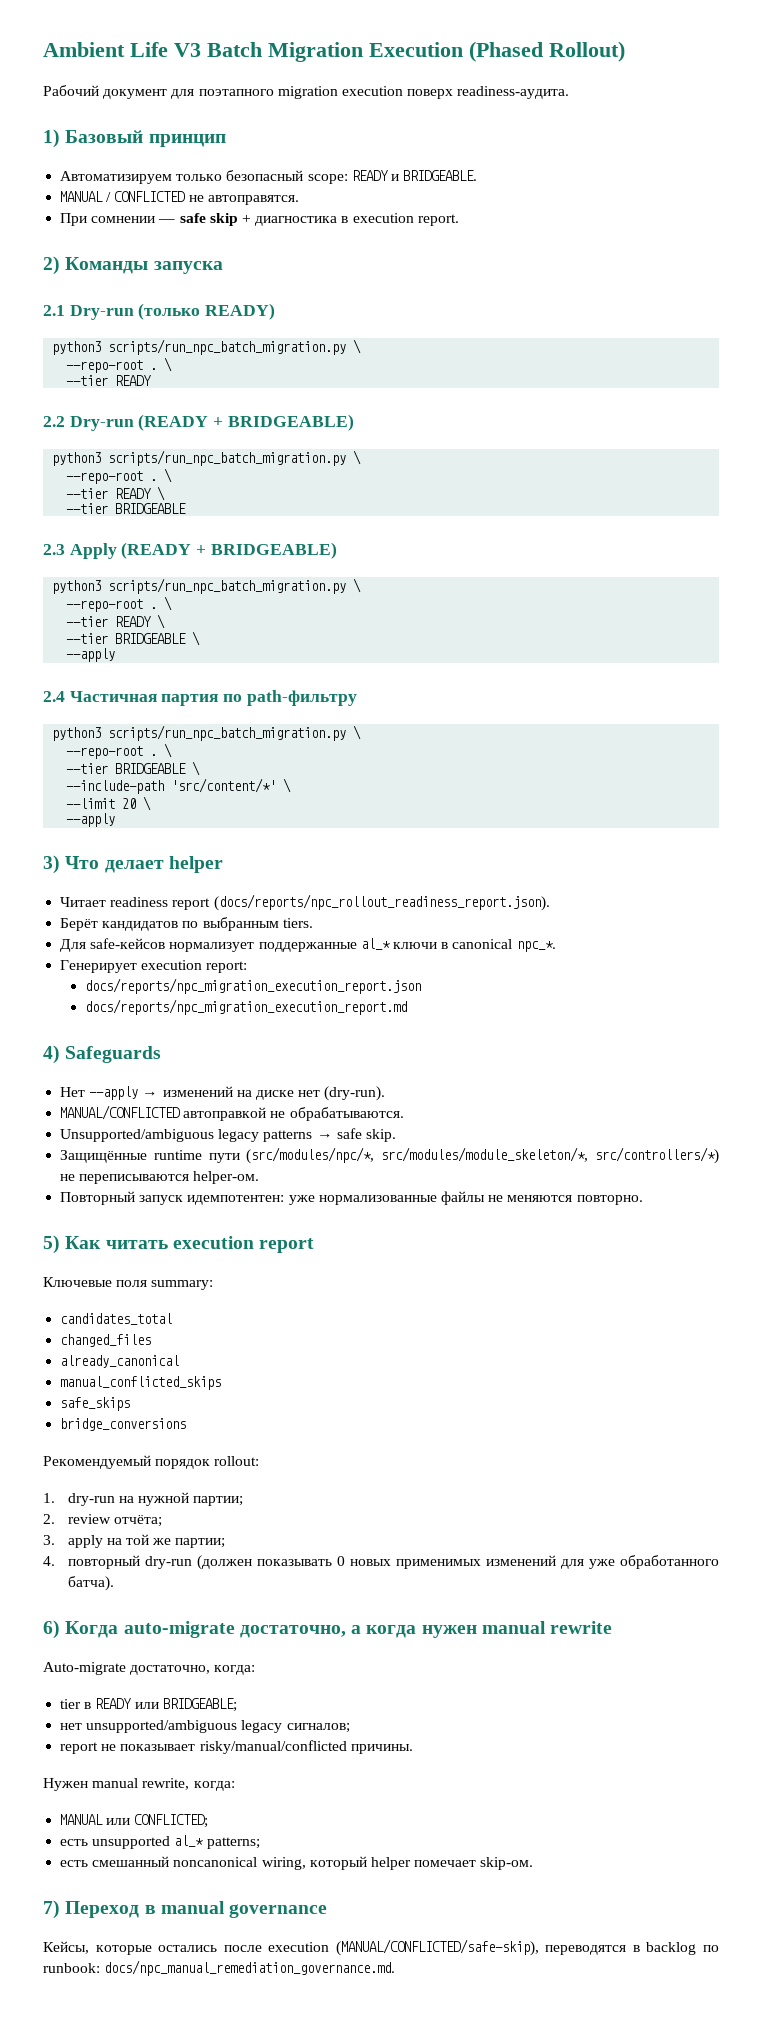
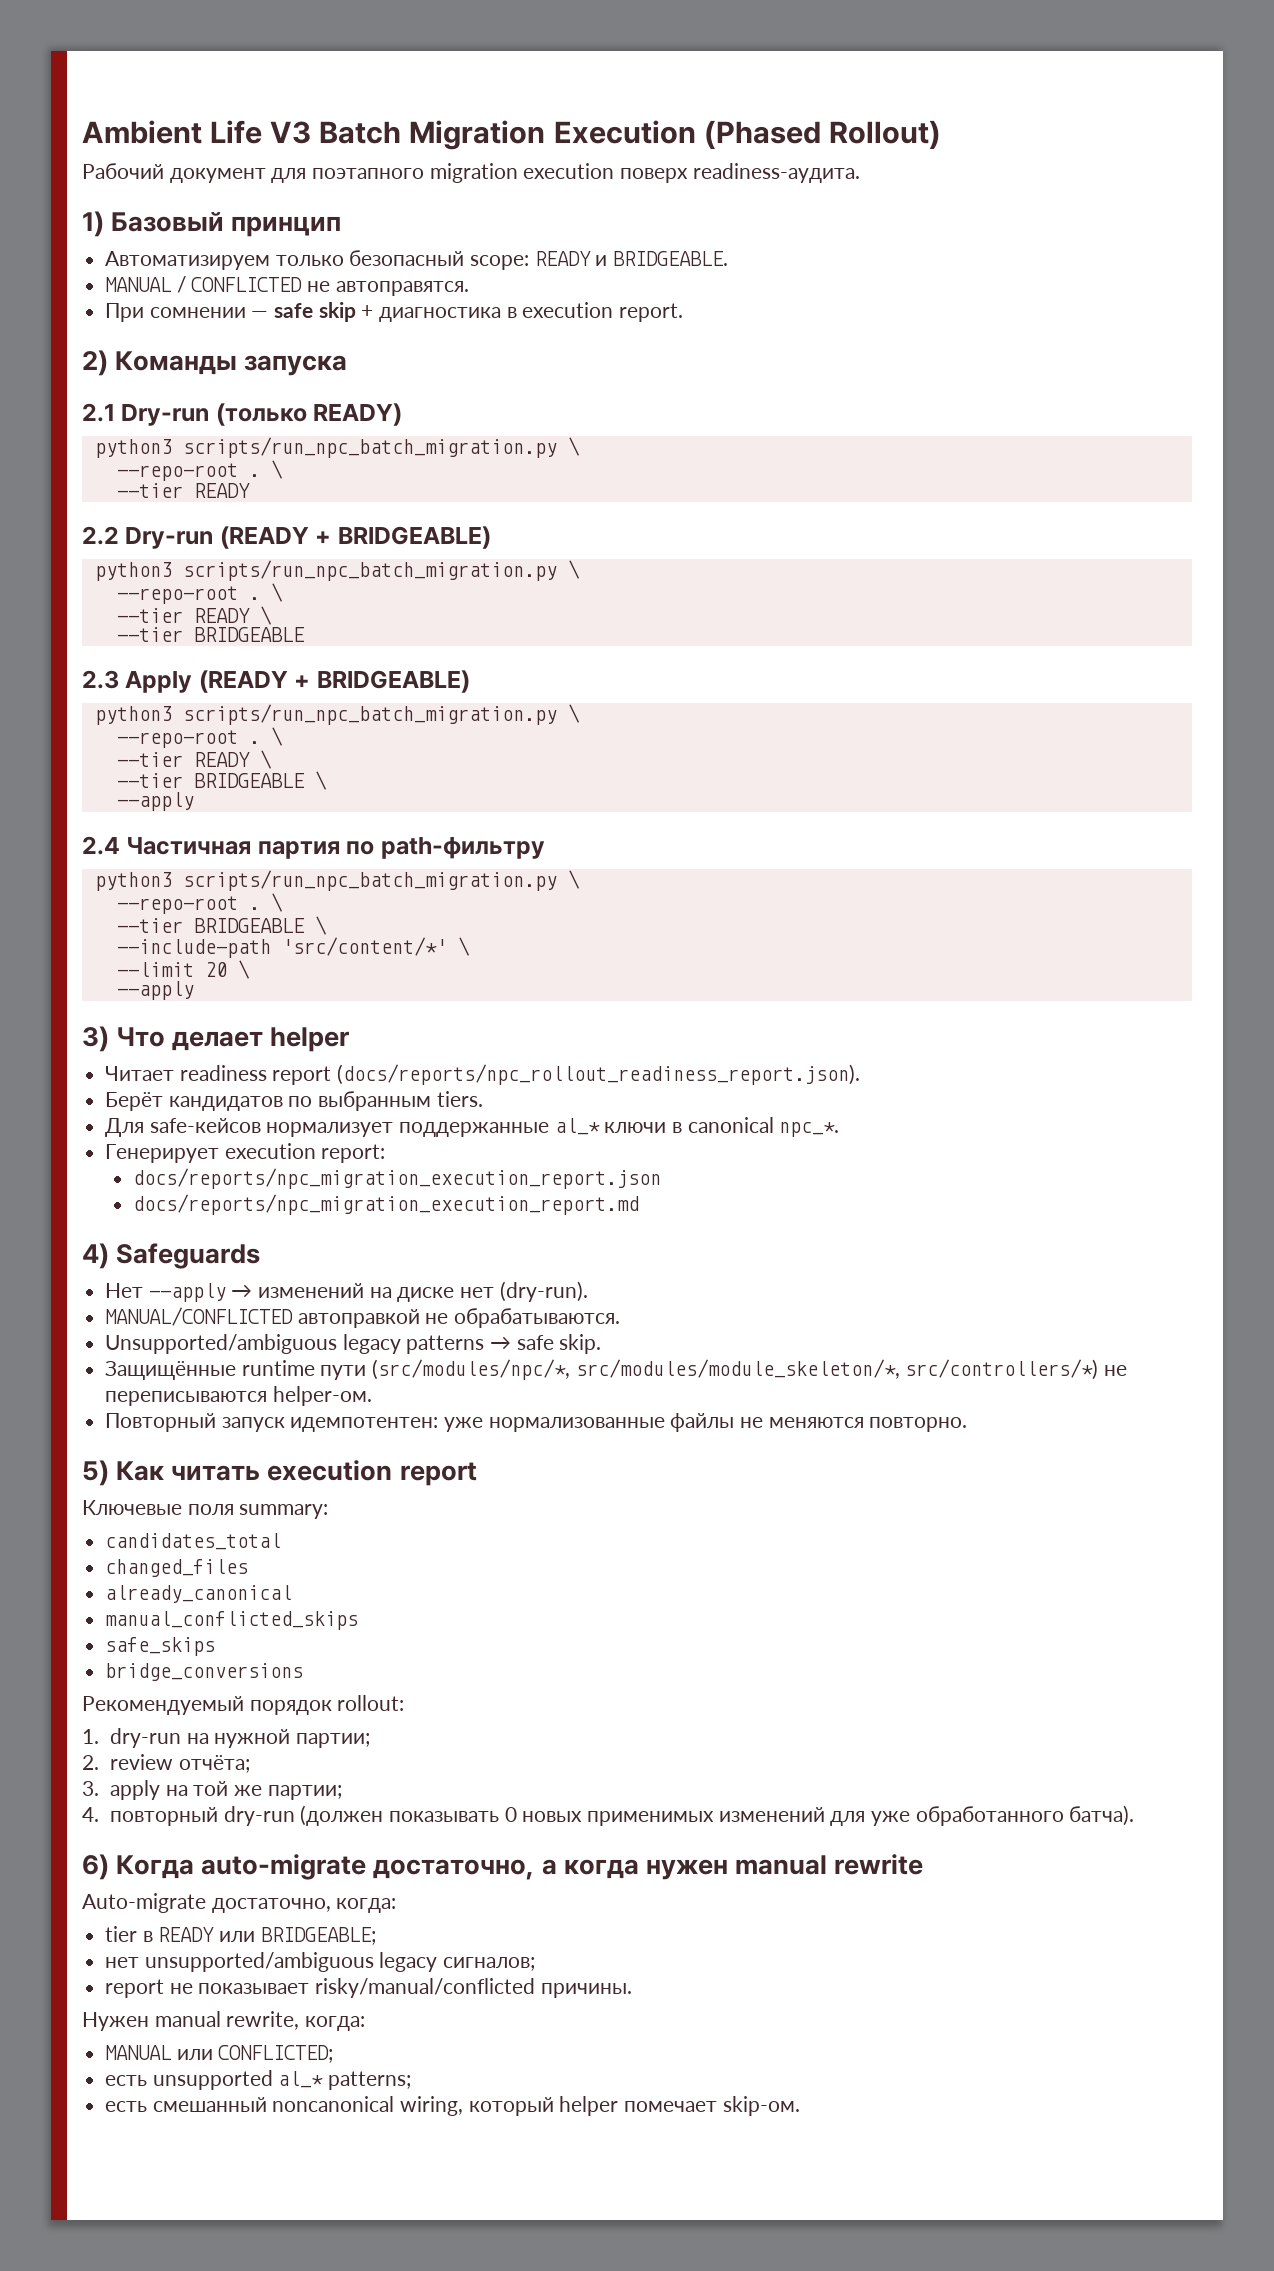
- 7) Переход в manual governance
- Кейсы, которые остались после execution (MANUAL/CONFLICTED/safe-skip), переводятся в backlog по runbook: docs/npc_manual_remediation_governance.md.

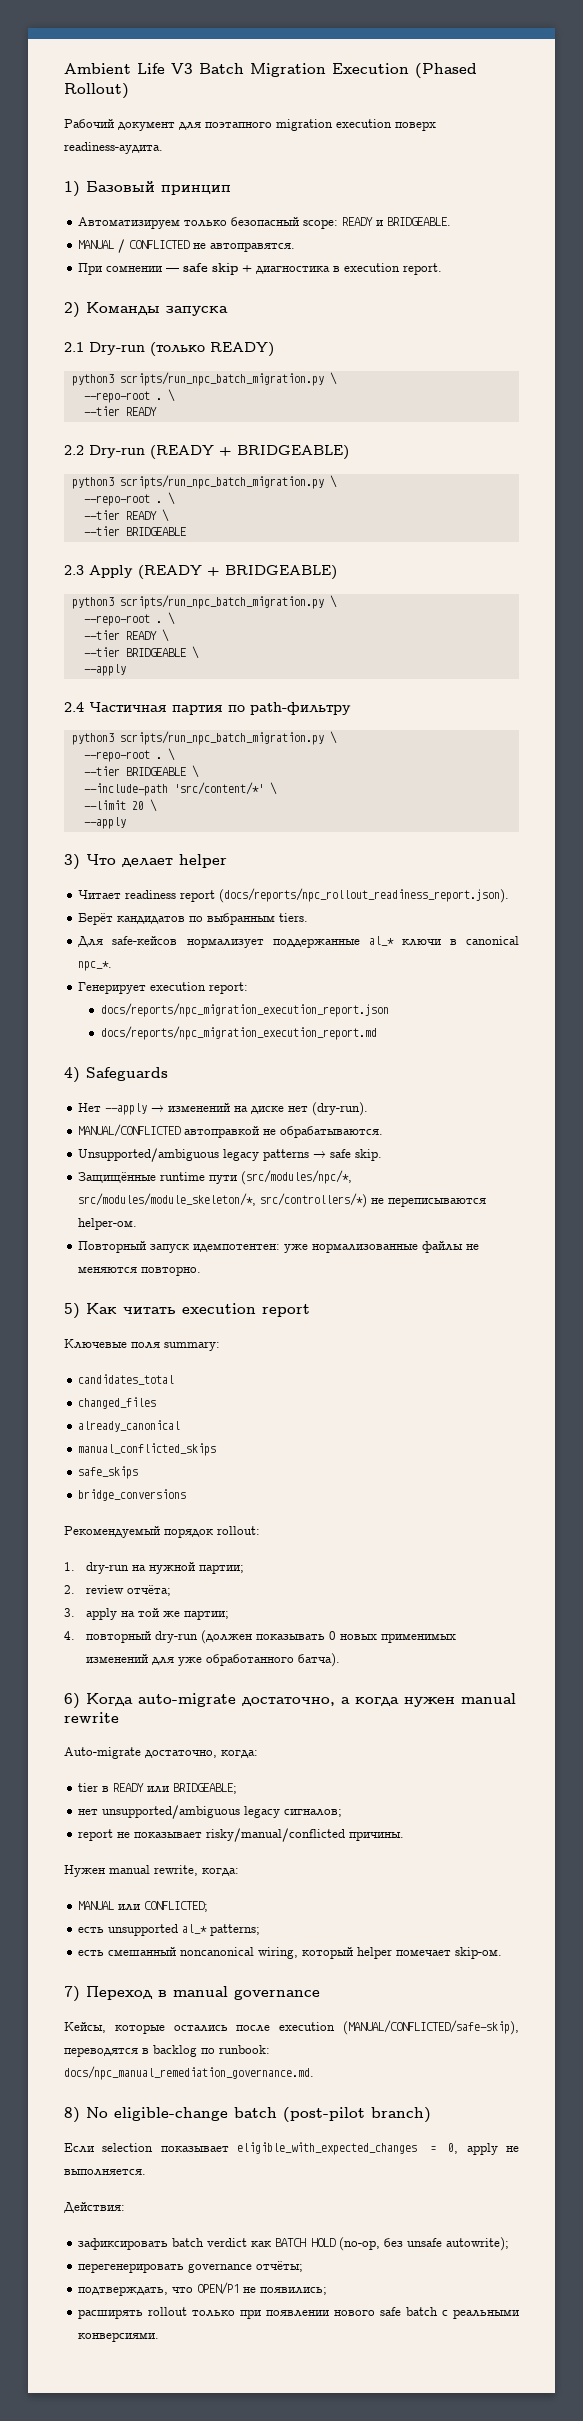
+ 7) Переход в manual governance
+ Кейсы, которые остались после execution (MANUAL/CONFLICTED/safe-skip), переводятся в backlog по runbook: docs/npc_manual_remediation_governance.md.
+ 8) No eligible-change batch (post-pilot branch)
+ Если selection показывает eligible_with_expected_changes = 0, apply не выполняется.
+ Действия:
+ зафиксировать batch verdict как BATCH HOLD (no-op, без unsafe autowrite);
+ перегенерировать governance отчёты;
+ подтверждать, что OPEN/P1 не появились;
+ расширять rollout только при появлении нового safe batch с реальными конверсиями.

